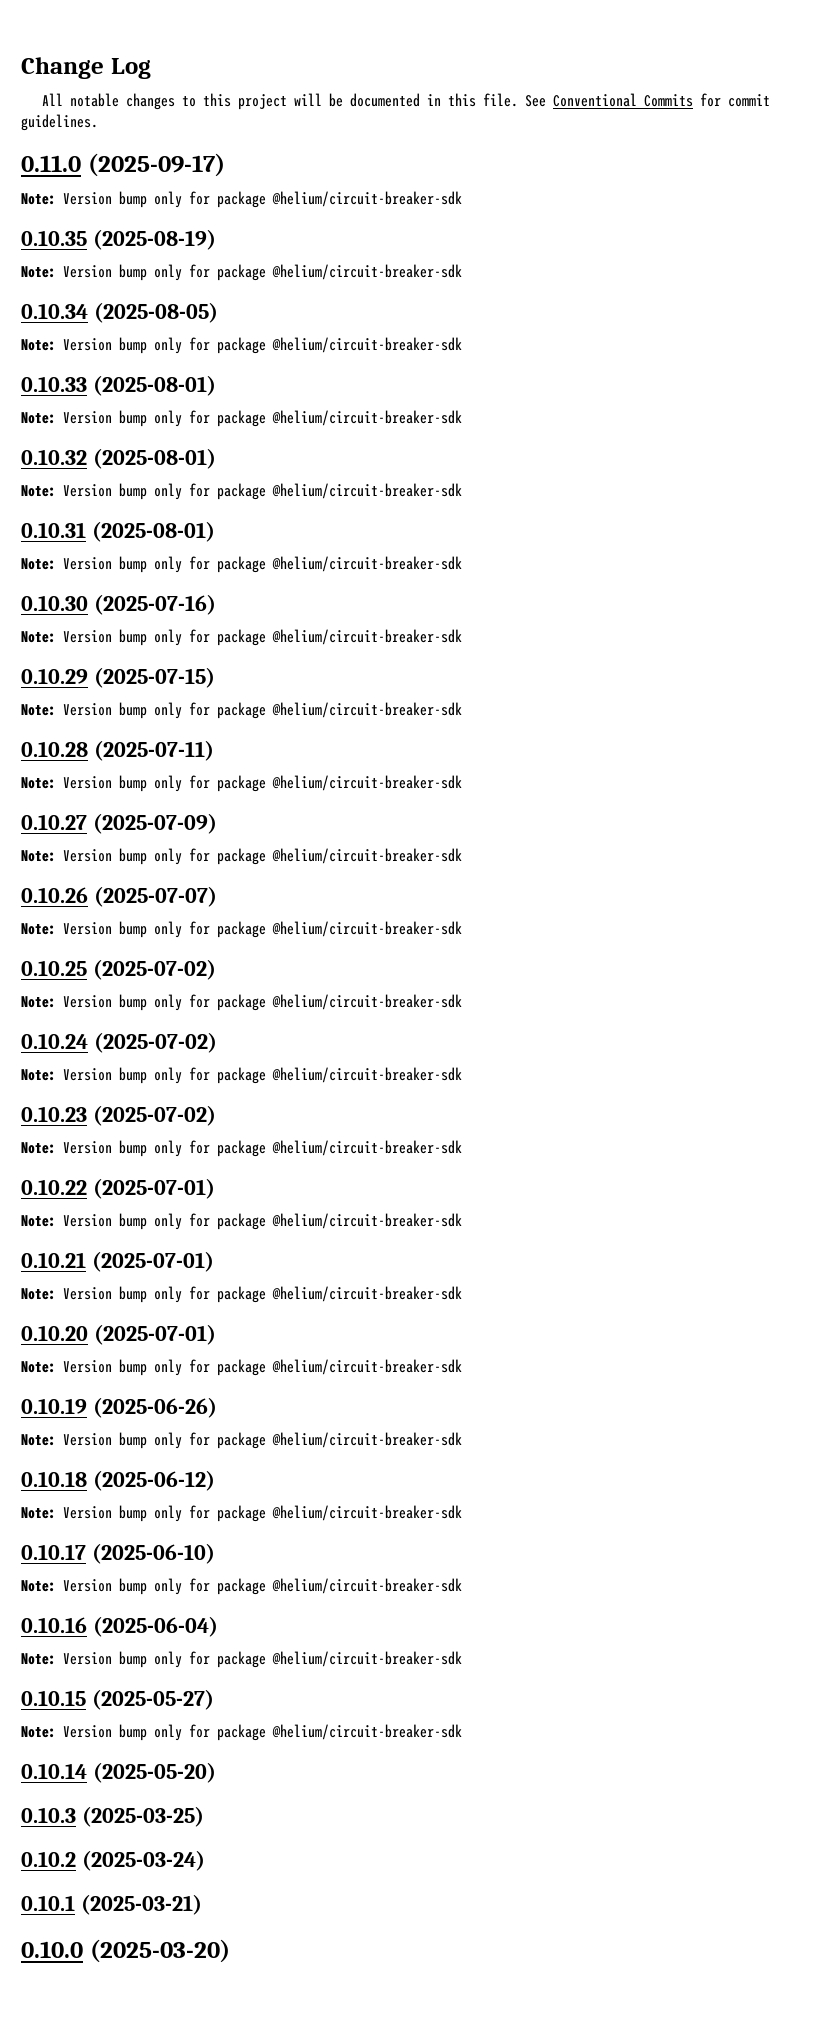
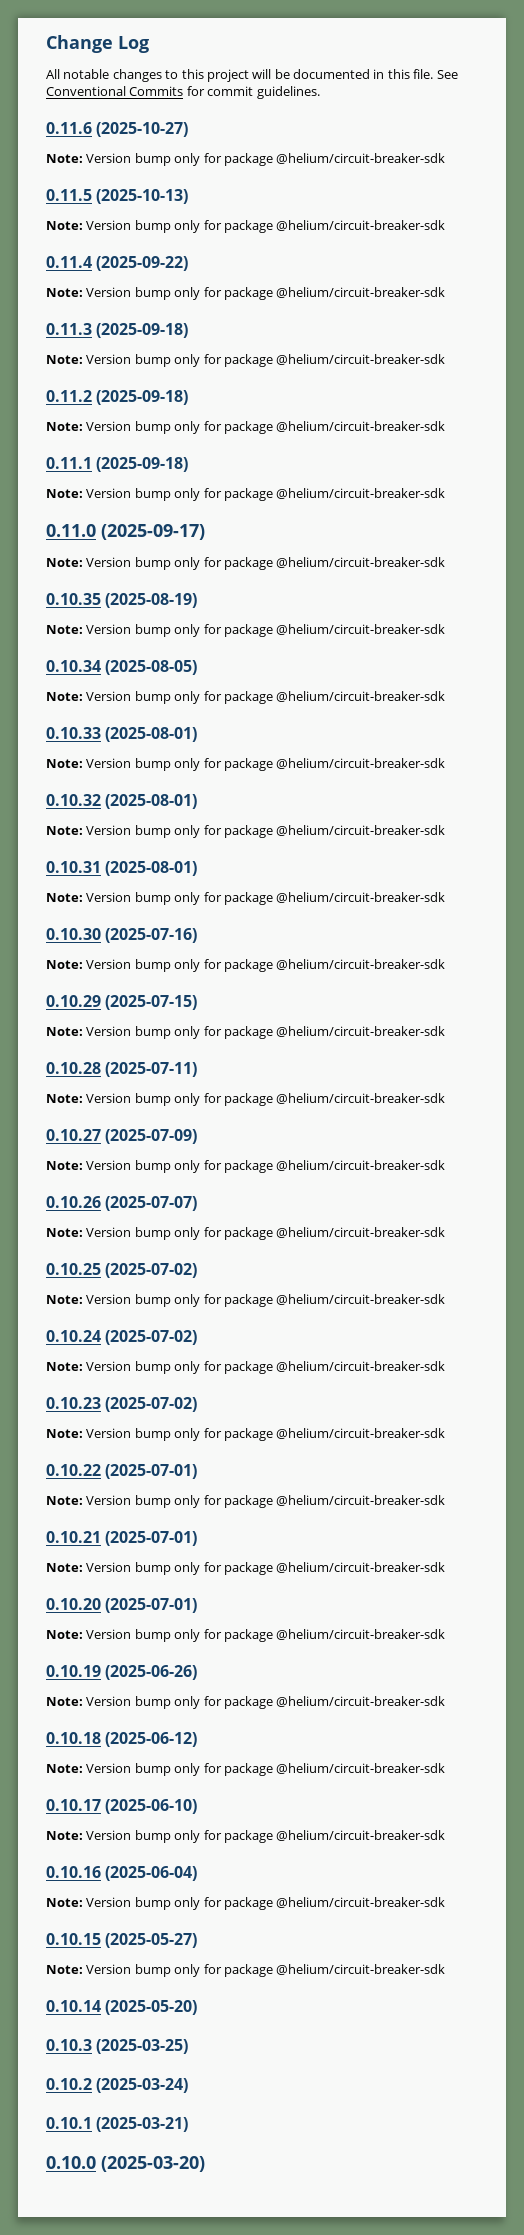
+ 0.11.6 (2025-10-27)
+ Note: Version bump only for package @helium/circuit-breaker-sdk
+ 0.11.5 (2025-10-13)
+ Note: Version bump only for package @helium/circuit-breaker-sdk
+ 0.11.4 (2025-09-22)
+ Note: Version bump only for package @helium/circuit-breaker-sdk
+ 0.11.3 (2025-09-18)
+ Note: Version bump only for package @helium/circuit-breaker-sdk
+ 0.11.2 (2025-09-18)
+ Note: Version bump only for package @helium/circuit-breaker-sdk
+ 0.11.1 (2025-09-18)
+ Note: Version bump only for package @helium/circuit-breaker-sdk

